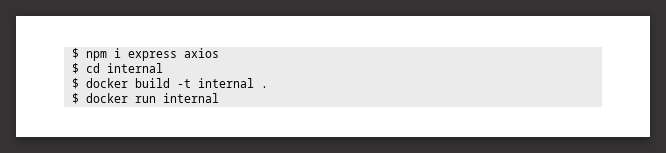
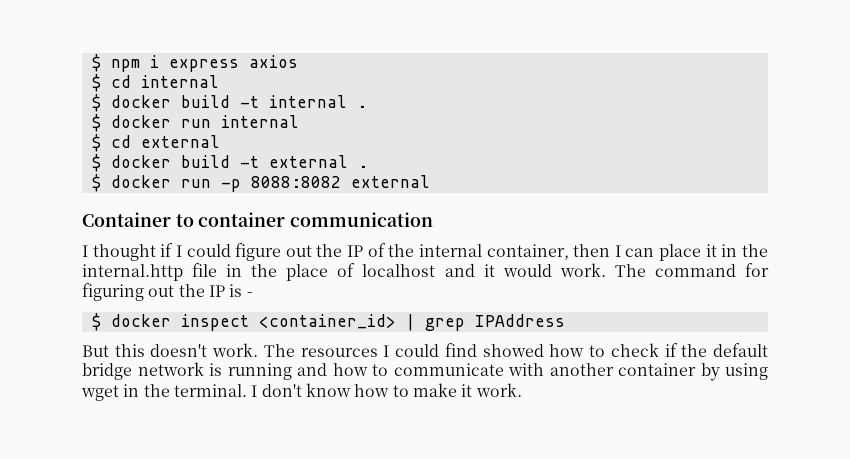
+ $ cd external
+ $ docker build -t external .
+ $ docker run -p 8088:8082 external
+ Container to container communication
+ I thought if I could figure out the IP of the internal container, then I can place it in the internal.http file in the place of localhost and it would work. The command for figuring out the IP is -
+ $ docker inspect <container_id> | grep IPAddress
+ But this doesn't work. The resources I could find showed how to check if the default bridge network is running and how to communicate with another container by using wget in the terminal. I don't know how to make it work.

